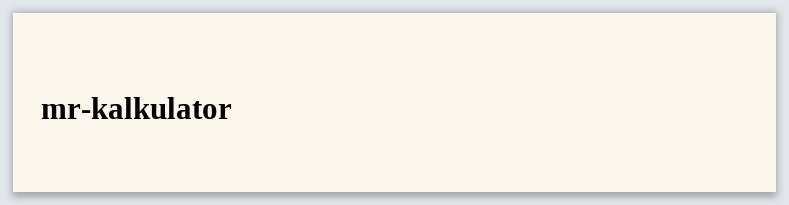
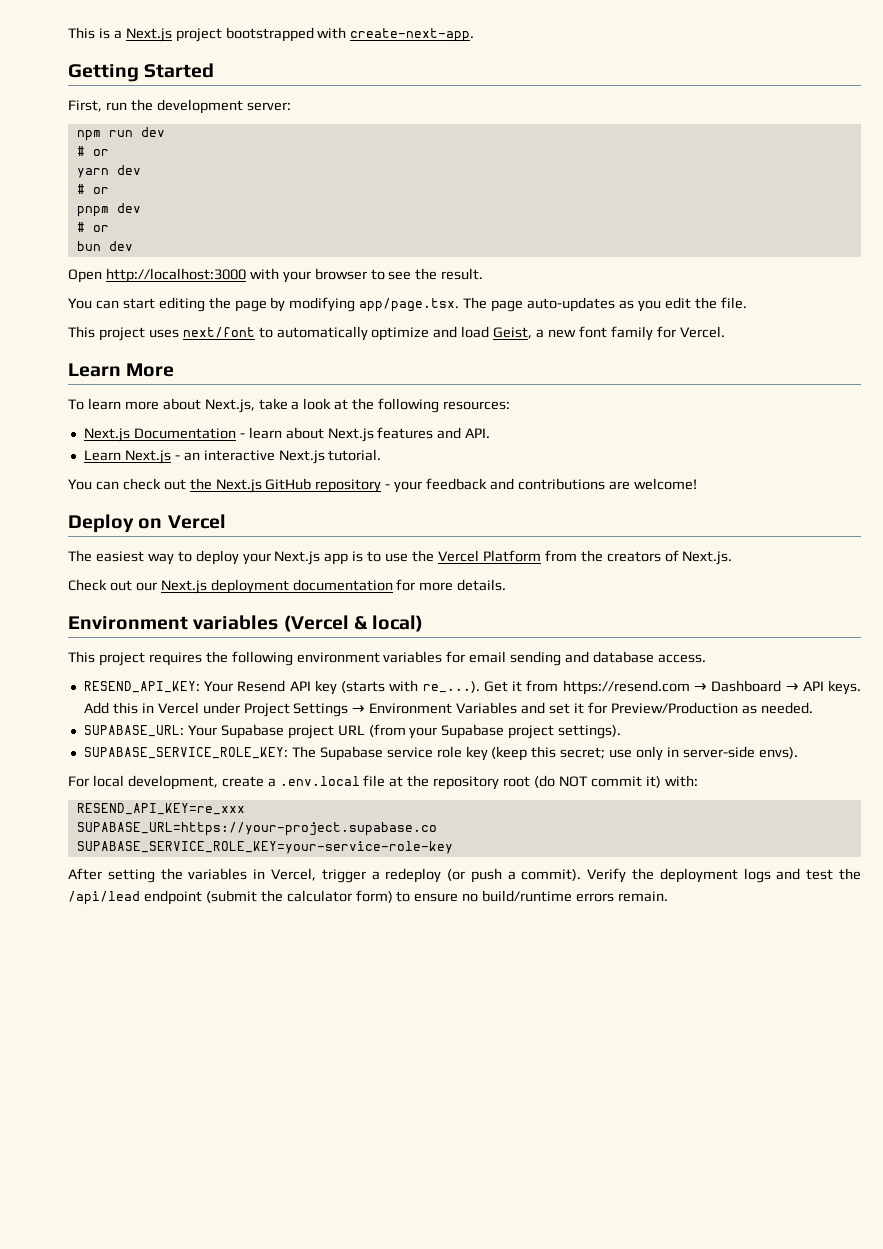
- mr-kalkulator
+ This is a Next.js project bootstrapped with create-next-app.
+ Getting Started
+ First, run the development server:
+ npm run dev
+ # or
+ yarn dev
+ # or
+ pnpm dev
+ # or
+ bun dev
+ Open http://localhost:3000 with your browser to see the result.
+ You can start editing the page by modifying app/page.tsx. The page auto-updates as you edit the file.
+ This project uses next/font to automatically optimize and load Geist, a new font family for Vercel.
+ Learn More
+ To learn more about Next.js, take a look at the following resources:
+ Next.js Documentation - learn about Next.js features and API.
+ Learn Next.js - an interactive Next.js tutorial.
+ You can check out the Next.js GitHub repository - your feedback and contributions are welcome!
+ Deploy on Vercel
+ The easiest way to deploy your Next.js app is to use the Vercel Platform from the creators of Next.js.
+ Check out our Next.js deployment documentation for more details.
+ Environment variables (Vercel & local)
+ This project requires the following environment variables for email sending and database access.
+ RESEND_API_KEY: Your Resend API key (starts with re_...). Get it from https://resend.com → Dashboard → API keys. Add this in Vercel under Project Settings → Environment Variables and set it for Preview/Production as needed.
+ SUPABASE_URL: Your Supabase project URL (from your Supabase project settings).
+ SUPABASE_SERVICE_ROLE_KEY: The Supabase service role key (keep this secret; use only in server-side envs).
+ For local development, create a .env.local file at the repository root (do NOT commit it) with:
+ RESEND_API_KEY=re_xxx
+ SUPABASE_URL=https://your-project.supabase.co
+ SUPABASE_SERVICE_ROLE_KEY=your-service-role-key
+ After setting the variables in Vercel, trigger a redeploy (or push a commit). Verify the deployment logs and test the /api/lead endpoint (submit the calculator form) to ensure no build/runtime errors remain.

